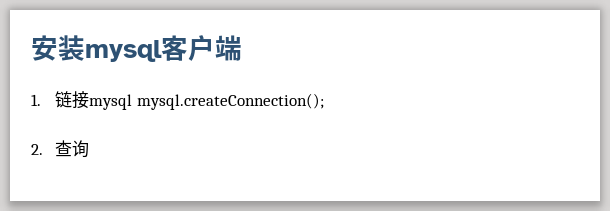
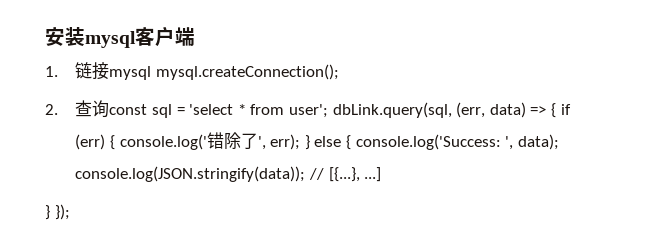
- 2.查询
+ 2.查询const sql = 'select * from user'; dbLink.query(sql, (err, data) => { if (err) { console.log('错除了', err); } else { console.log('Success: ', data); console.log(JSON.stringify(data)); // [{...}, ...]
+ } });

